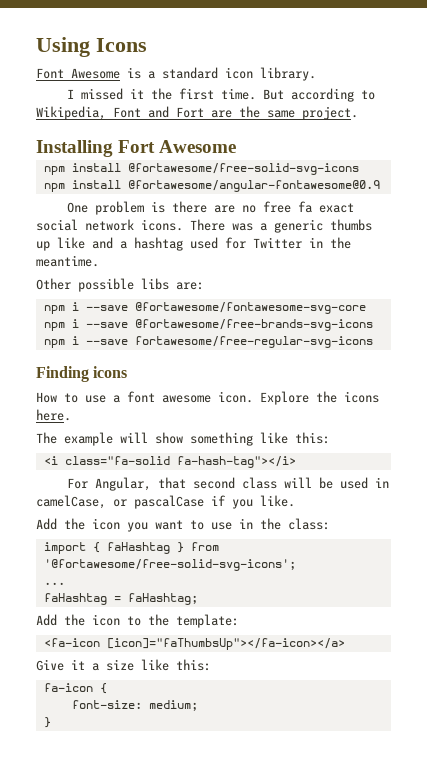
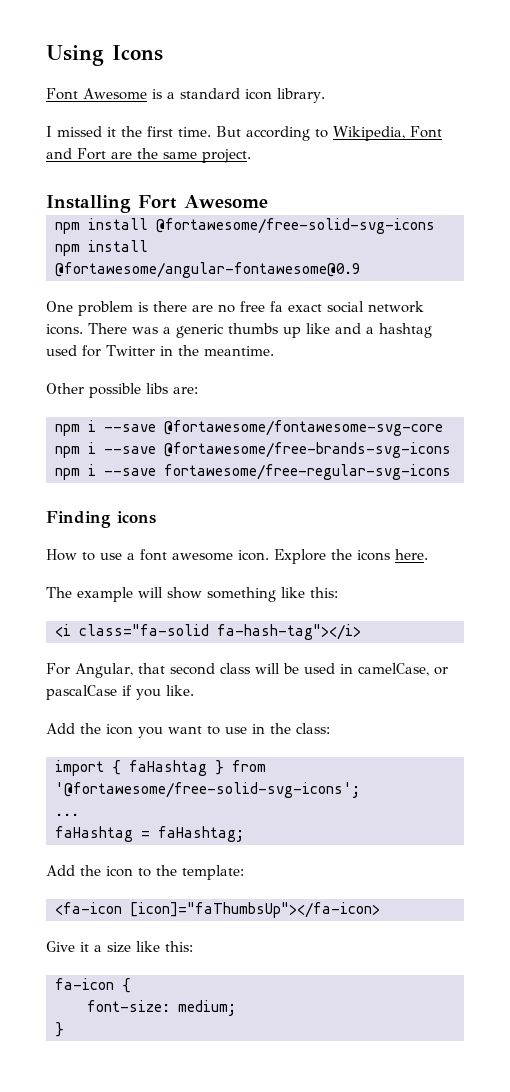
- <fa-icon [icon]="faThumbsUp"></fa-icon></a>
+ <fa-icon [icon]="faThumbsUp"></fa-icon>

